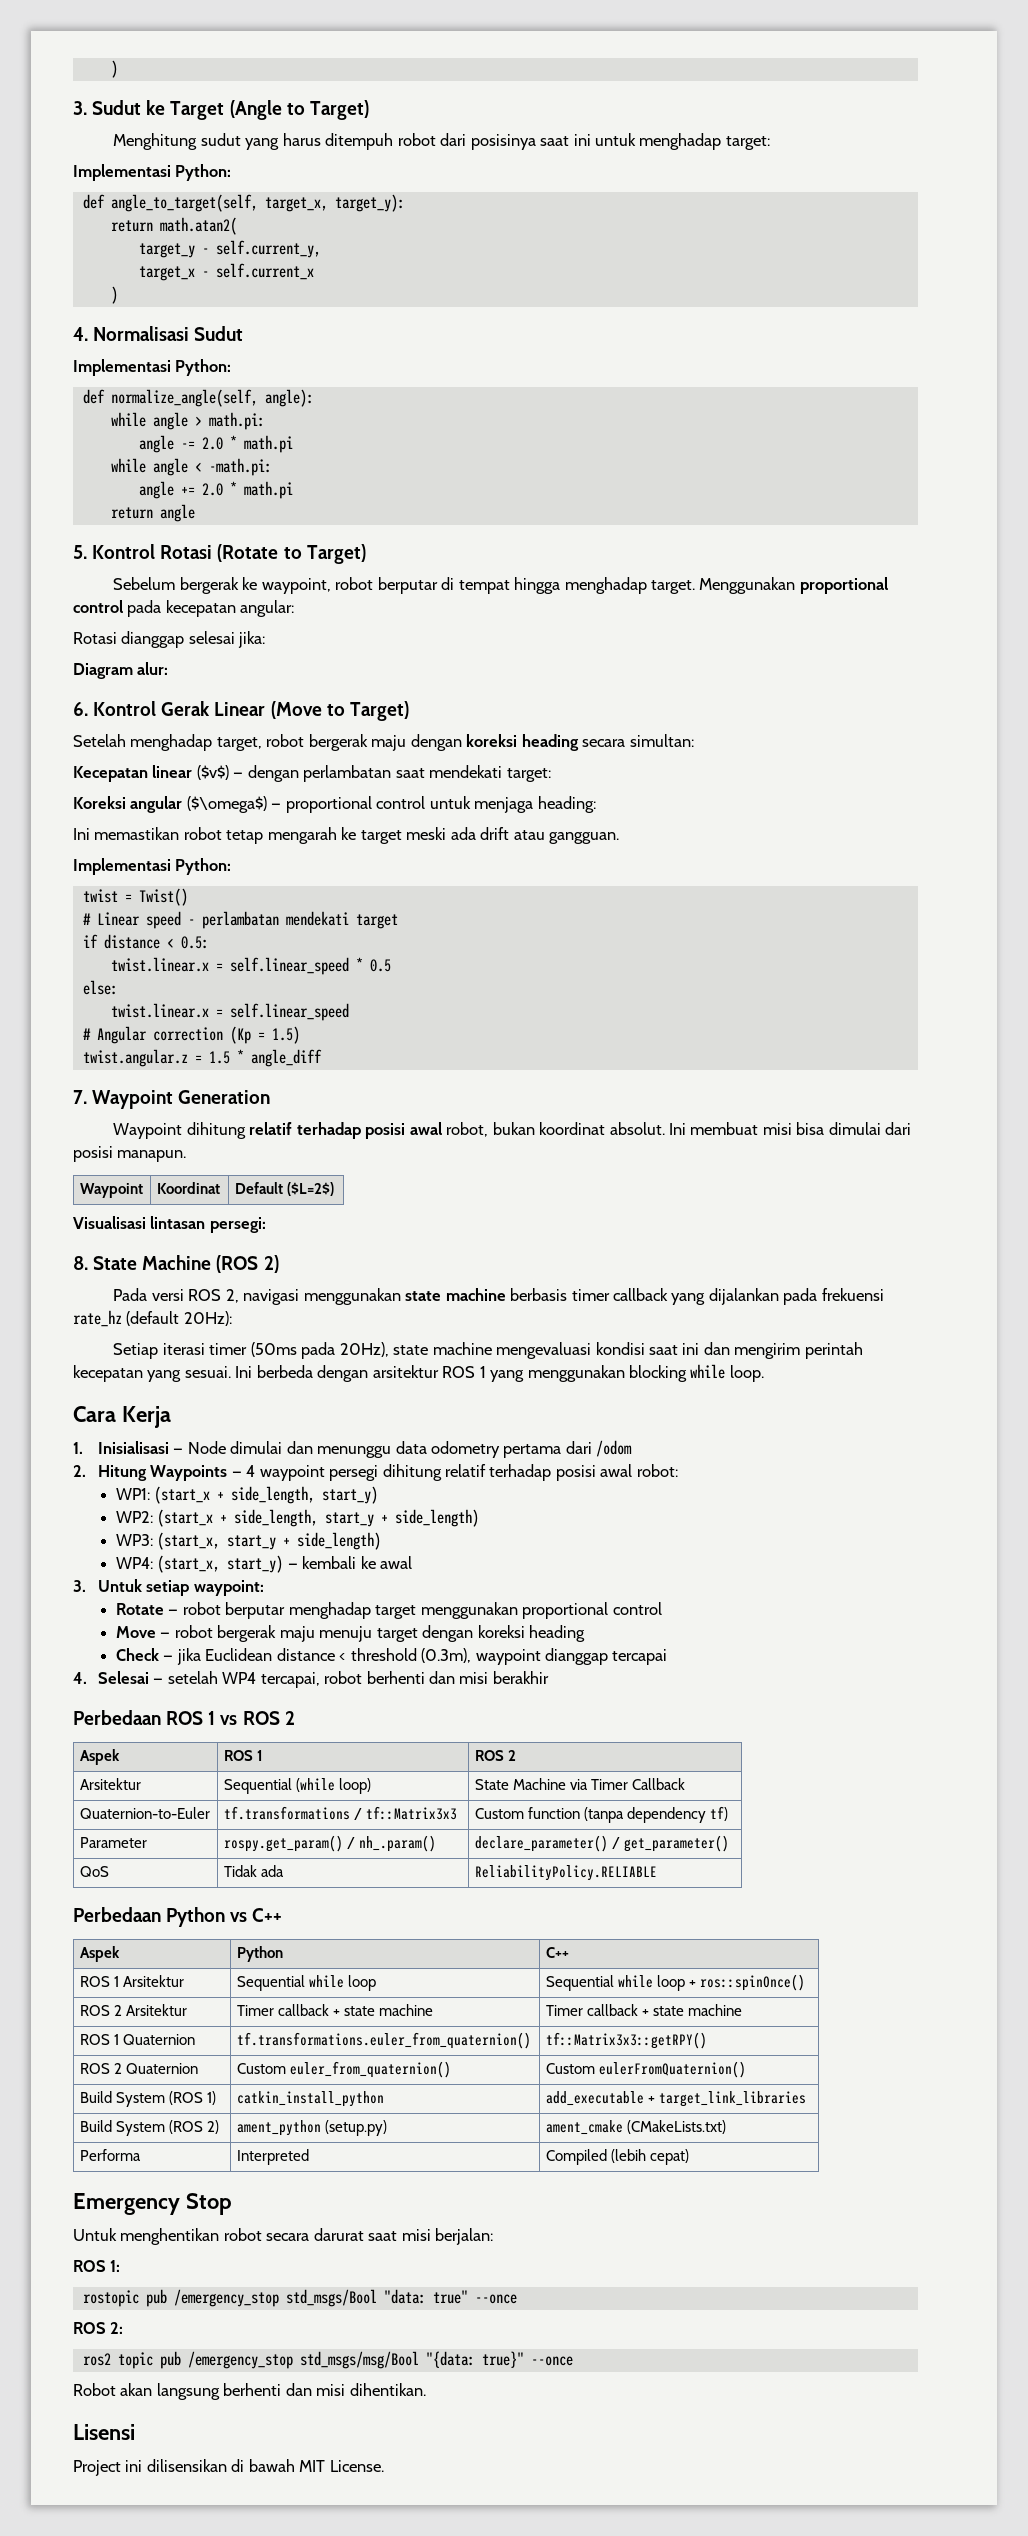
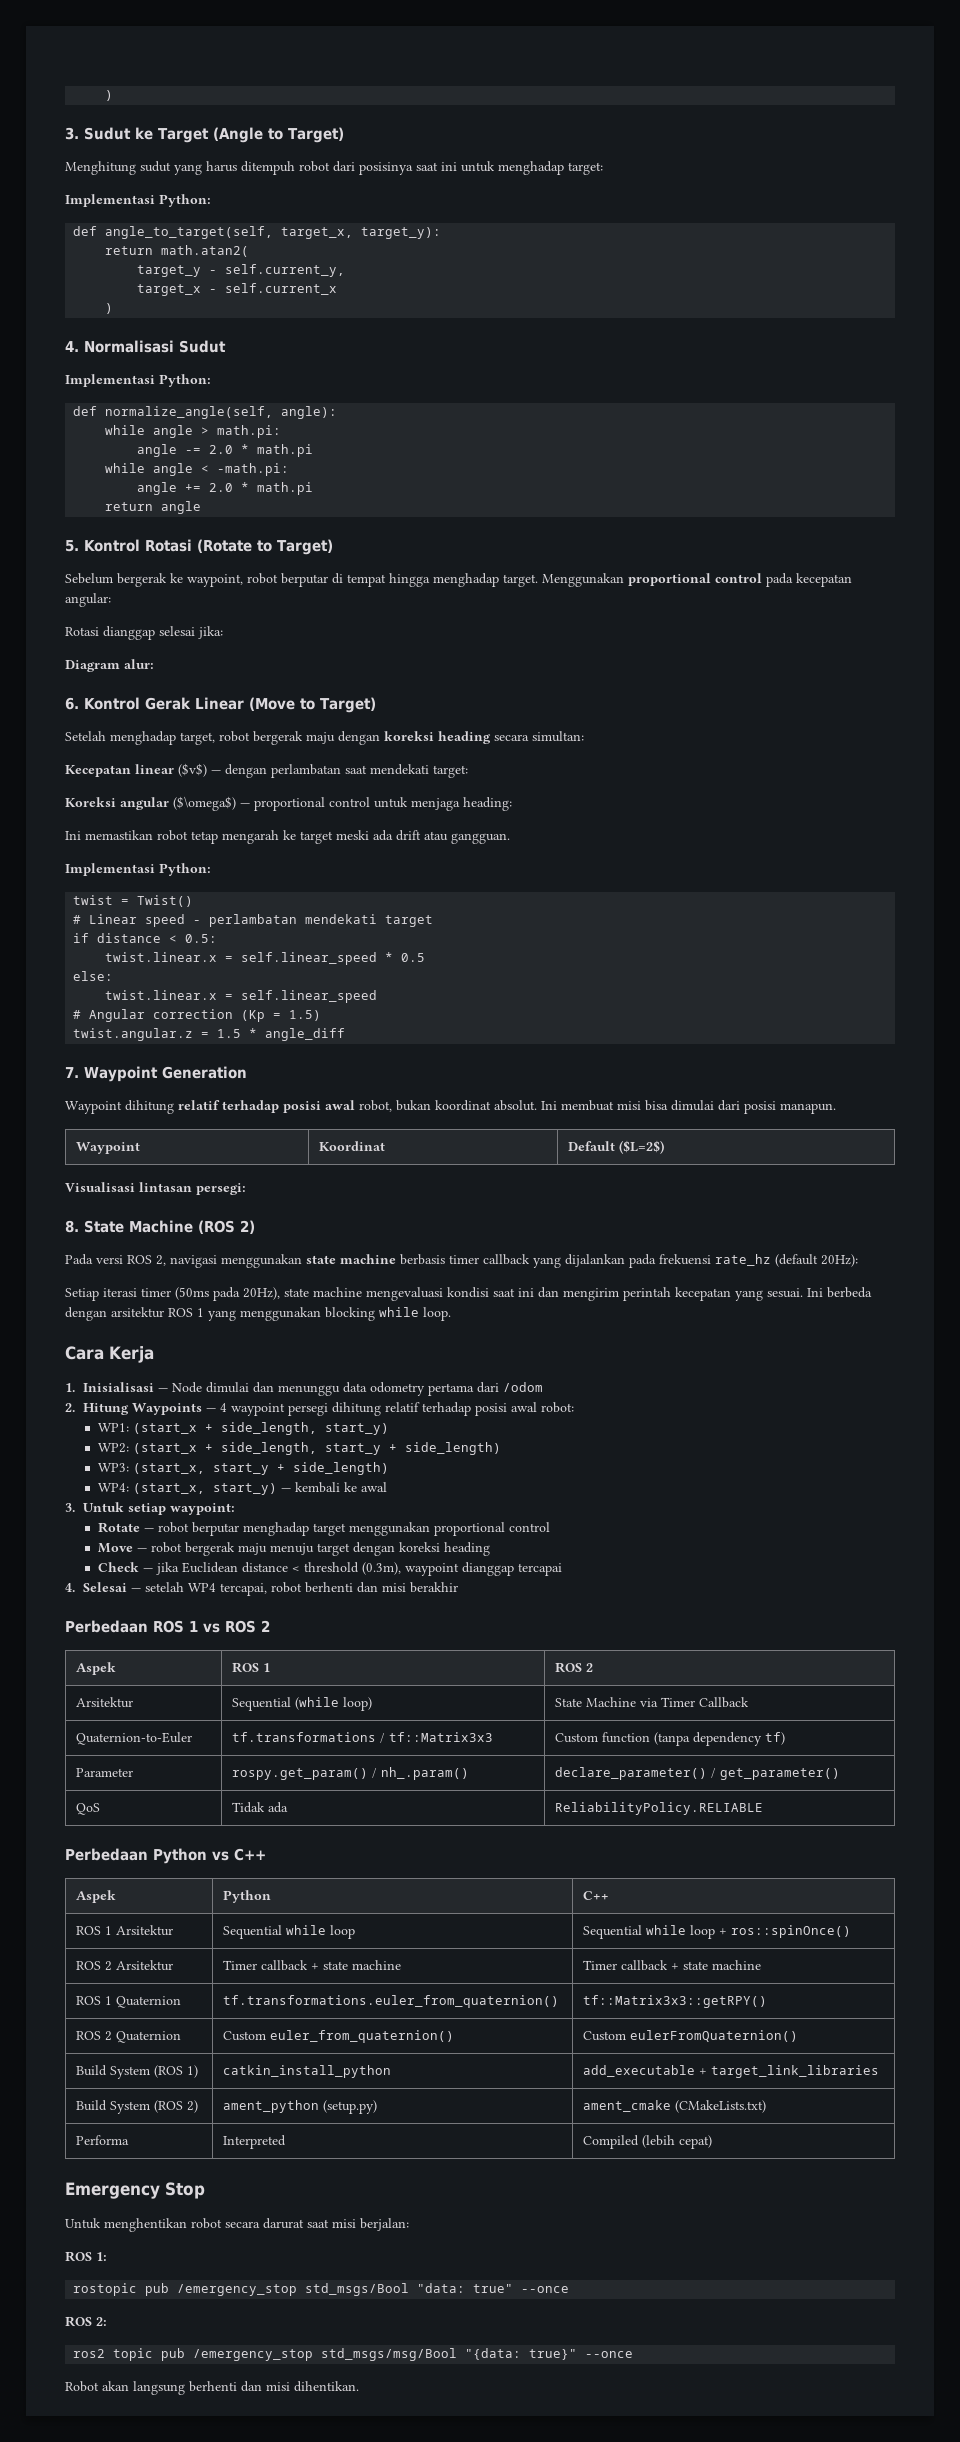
- Lisensi
- Project ini dilisensikan di bawah MIT License.

